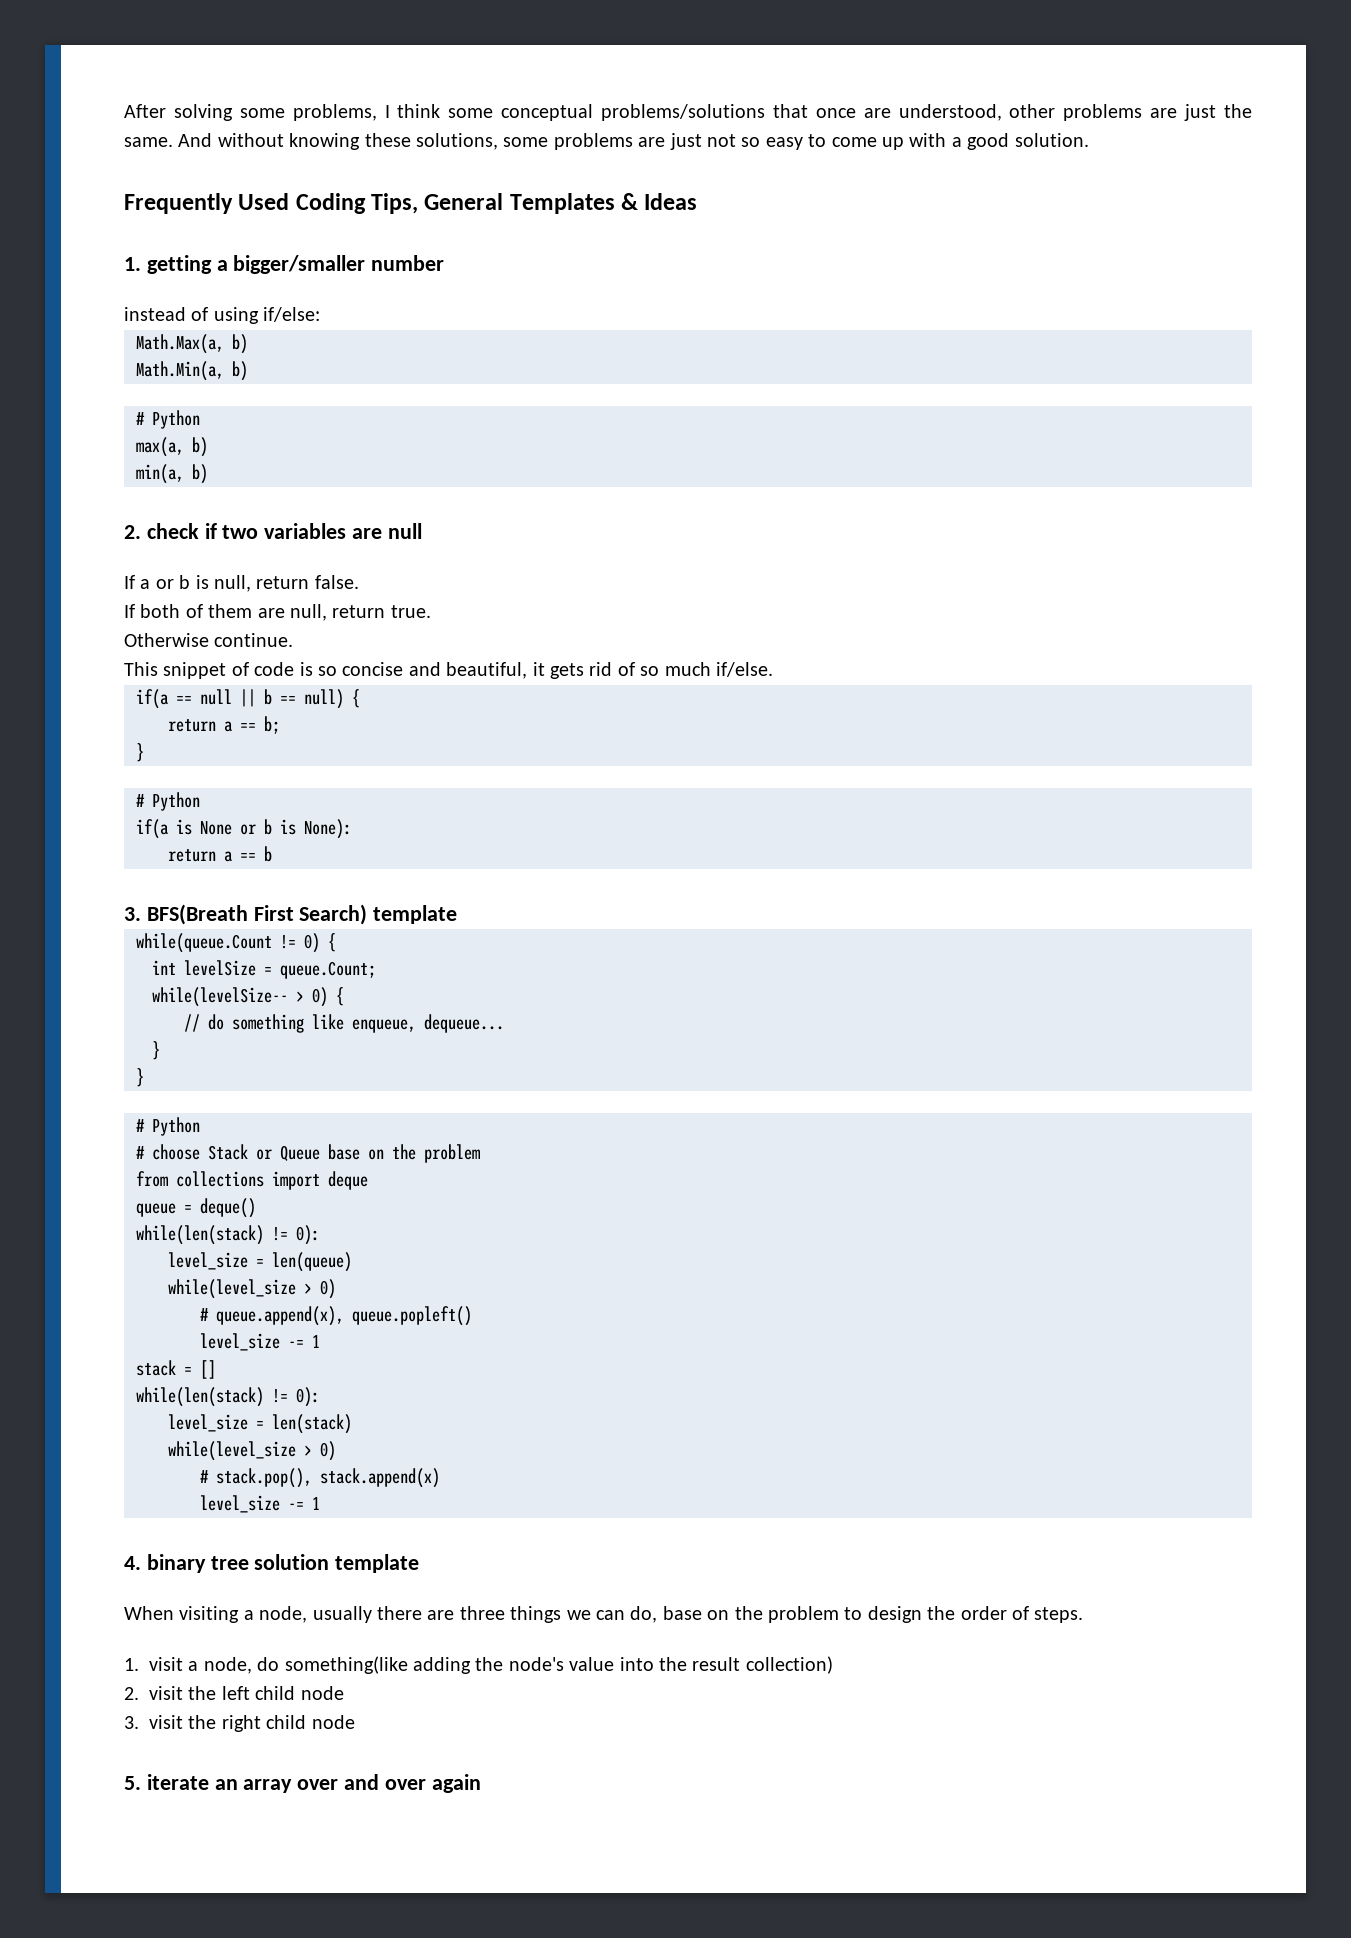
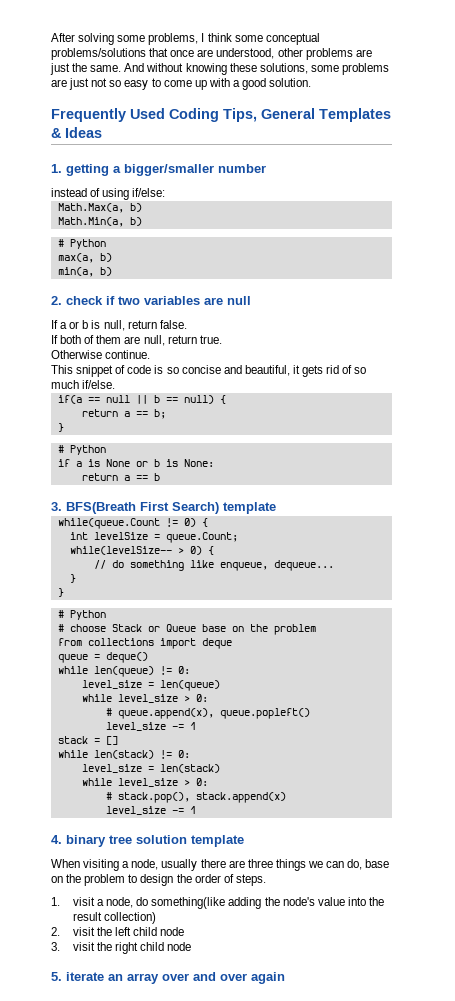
- if(a is None or b is None):
+ if a is None or b is None:
  queue = deque()
- while(len(stack) != 0):
+ while len(queue) != 0:
  level_size = len(queue)
- while(level_size > 0)
+ while level_size > 0:
  stack = []
- while(len(stack) != 0):
+ while len(stack) != 0:
  level_size = len(stack)
- while(level_size > 0)
+ while level_size > 0:

